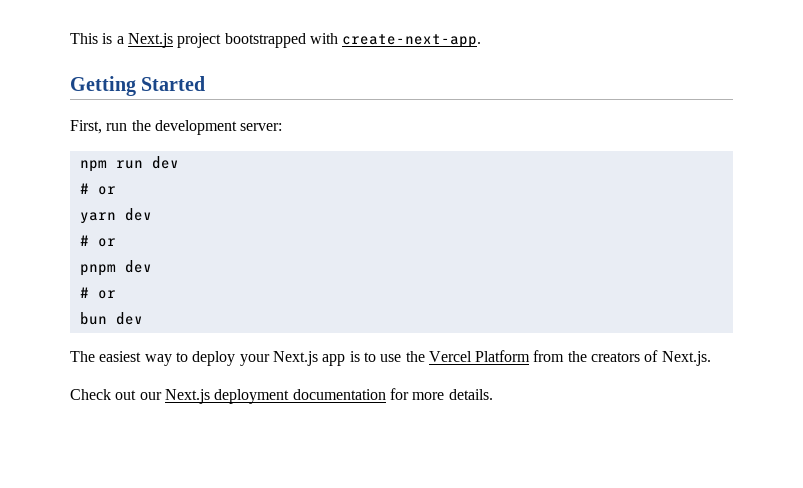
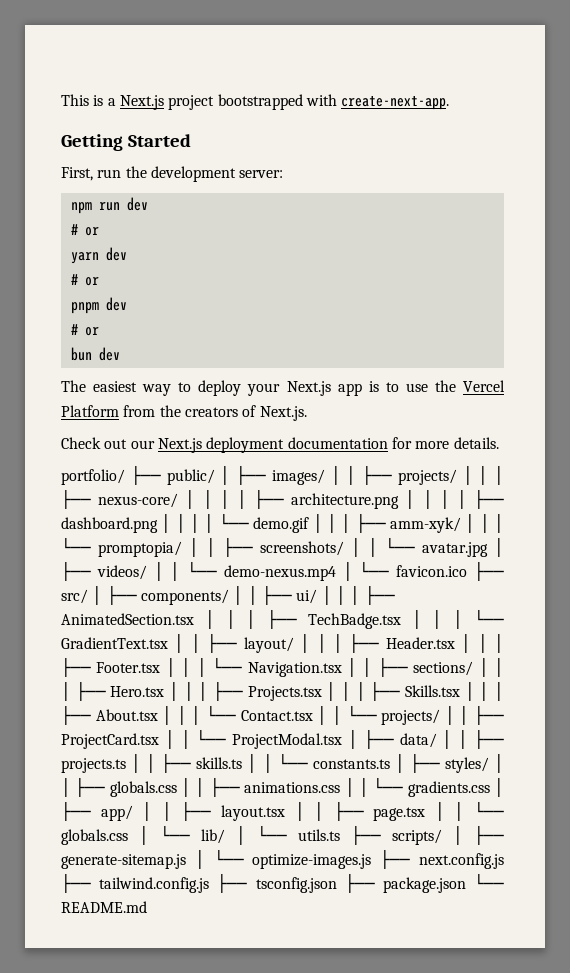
+ portfolio/ ├── public/ │ ├── images/ │ │ ├── projects/ │ │ │ ├── nexus-core/ │ │ │ │ ├── architecture.png │ │ │ │ ├── dashboard.png │ │ │ │ └── demo.gif │ │ │ ├── amm-xyk/ │ │ │ └── promptopia/ │ │ ├── screenshots/ │ │ └── avatar.jpg │ ├── videos/ │ │ └── demo-nexus.mp4 │ └── favicon.ico ├── src/ │ ├── components/ │ │ ├── ui/ │ │ │ ├── AnimatedSection.tsx │ │ │ ├── TechBadge.tsx │ │ │ └── GradientText.tsx │ │ ├── layout/ │ │ │ ├── Header.tsx │ │ │ ├── Footer.tsx │ │ │ └── Navigation.tsx │ │ ├── sections/ │ │ │ ├── Hero.tsx │ │ │ ├── Projects.tsx │ │ │ ├── Skills.tsx │ │ │ ├── About.tsx │ │ │ └── Contact.tsx │ │ └── projects/ │ │ ├── ProjectCard.tsx │ │ └── ProjectModal.tsx │ ├── data/ │ │ ├── projects.ts │ │ ├── skills.ts │ │ └── constants.ts │ ├── styles/ │ │ ├── globals.css │ │ ├── animations.css │ │ └── gradients.css │ ├── app/ │ │ ├── layout.tsx │ │ ├── page.tsx │ │ └── globals.css │ └── lib/ │ └── utils.ts ├── scripts/ │ ├── generate-sitemap.js │ └── optimize-images.js ├── next.config.js ├── tailwind.config.js ├── tsconfig.json ├── package.json └── README.md

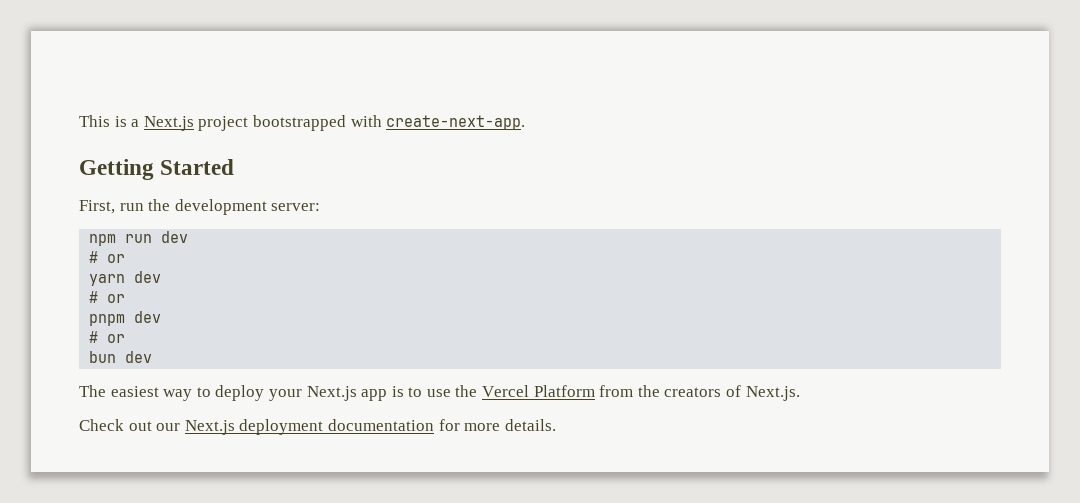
- portfolio/ ├── public/ │ ├── images/ │ │ ├── projects/ │ │ │ ├── nexus-core/ │ │ │ │ ├── architecture.png │ │ │ │ ├── dashboard.png │ │ │ │ └── demo.gif │ │ │ ├── amm-xyk/ │ │ │ └── promptopia/ │ │ ├── screenshots/ │ │ └── avatar.jpg │ ├── videos/ │ │ └── demo-nexus.mp4 │ └── favicon.ico ├── src/ │ ├── components/ │ │ ├── ui/ │ │ │ ├── AnimatedSection.tsx │ │ │ ├── TechBadge.tsx │ │ │ └── GradientText.tsx │ │ ├── layout/ │ │ │ ├── Header.tsx │ │ │ ├── Footer.tsx │ │ │ └── Navigation.tsx │ │ ├── sections/ │ │ │ ├── Hero.tsx │ │ │ ├── Projects.tsx │ │ │ ├── Skills.tsx │ │ │ ├── About.tsx │ │ │ └── Contact.tsx │ │ └── projects/ │ │ ├── ProjectCard.tsx │ │ └── ProjectModal.tsx │ ├── data/ │ │ ├── projects.ts │ │ ├── skills.ts │ │ └── constants.ts │ ├── styles/ │ │ ├── globals.css │ │ ├── animations.css │ │ └── gradients.css │ ├── app/ │ │ ├── layout.tsx │ │ ├── page.tsx │ │ └── globals.css │ └── lib/ │ └── utils.ts ├── scripts/ │ ├── generate-sitemap.js │ └── optimize-images.js ├── next.config.js ├── tailwind.config.js ├── tsconfig.json ├── package.json └── README.md

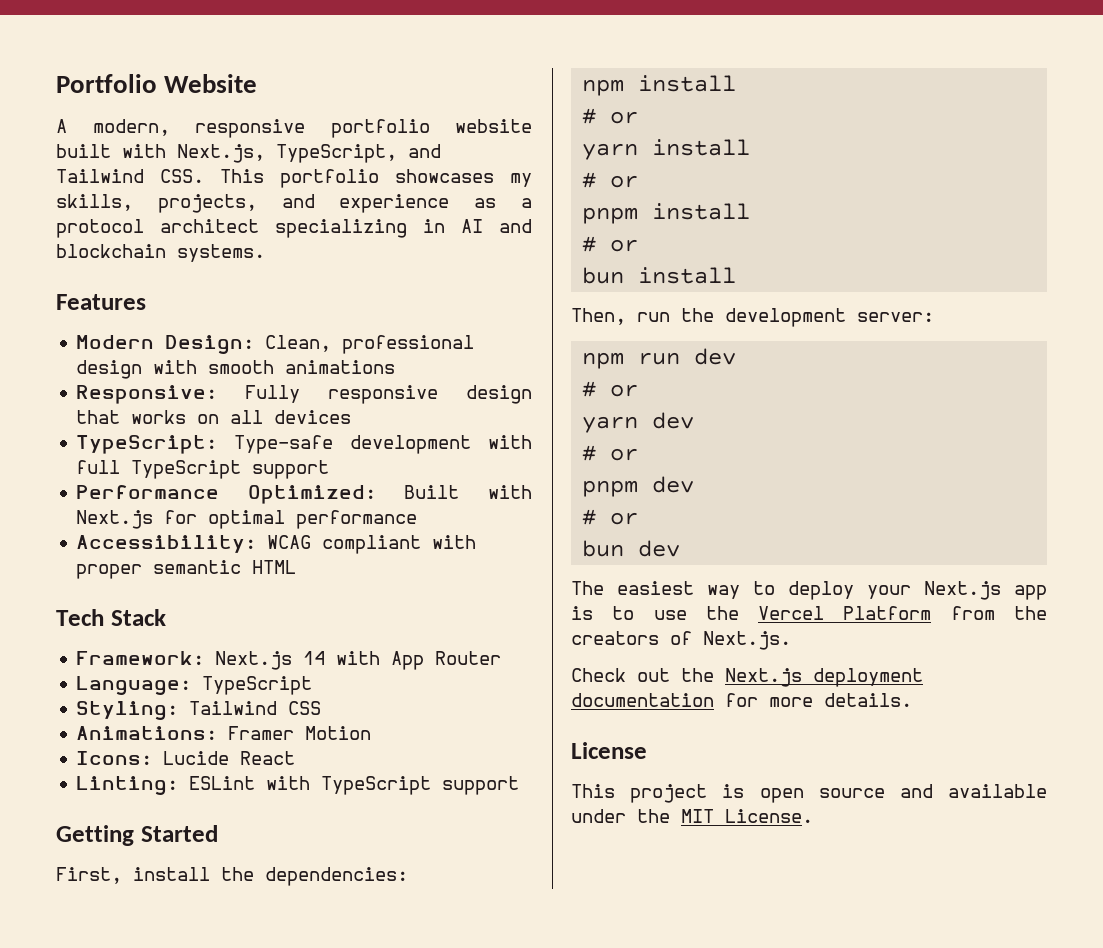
- This is a Next.js project bootstrapped with create-next-app.
+ Portfolio Website
+ A modern, responsive portfolio website built with Next.js, TypeScript, and Tailwind CSS. This portfolio showcases my skills, projects, and experience as a protocol architect specializing in AI and blockchain systems.
+ Features
+ Modern Design: Clean, professional design with smooth animations
+ Responsive: Fully responsive design that works on all devices
+ TypeScript: Type-safe development with full TypeScript support
+ Performance Optimized: Built with Next.js for optimal performance
+ Accessibility: WCAG compliant with proper semantic HTML
+ Tech Stack
+ Framework: Next.js 14 with App Router
+ Language: TypeScript
+ Styling: Tailwind CSS
+ Animations: Framer Motion
+ Icons: Lucide React
+ Linting: ESLint with TypeScript support
  Getting Started
- First, run the development server:
+ First, install the dependencies:
+ npm install
+ # or
+ yarn install
+ # or
+ pnpm install
+ # or
+ bun install
+ Then, run the development server:
- Check out our Next.js deployment documentation for more details.
+ Check out the Next.js deployment documentation for more details.
+ License
+ This project is open source and available under the MIT License.

